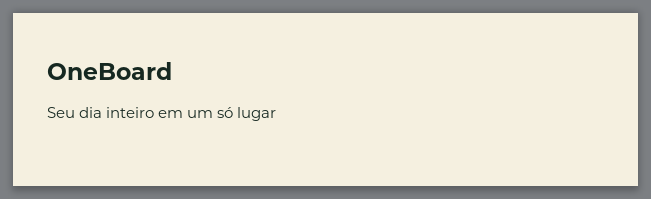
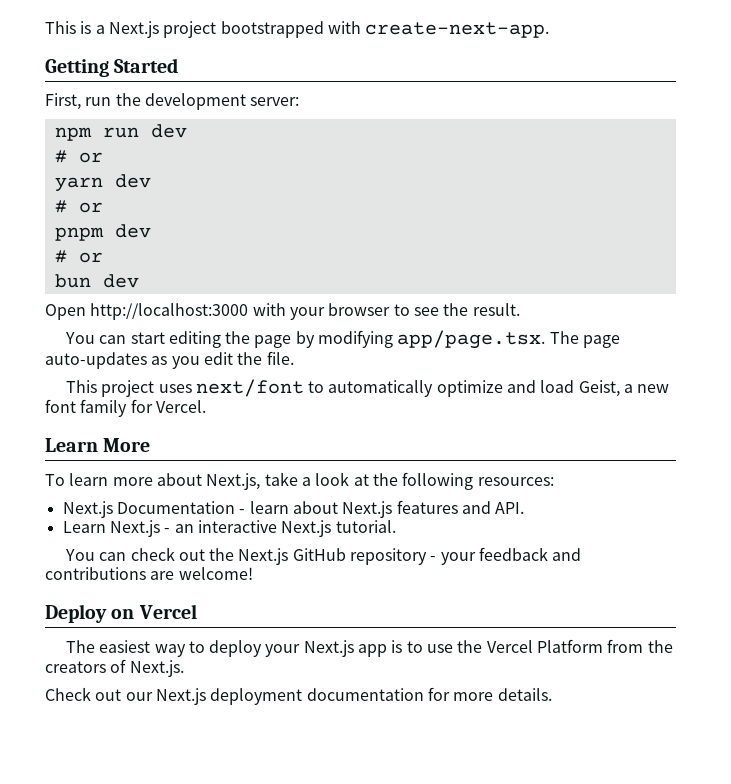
- OneBoard
- Seu dia inteiro em um só lugar
+ This is a Next.js project bootstrapped with create-next-app.
+ Getting Started
+ First, run the development server:
+ npm run dev
+ # or
+ yarn dev
+ # or
+ pnpm dev
+ # or
+ bun dev
+ Open http://localhost:3000 with your browser to see the result.
+ You can start editing the page by modifying app/page.tsx. The page auto-updates as you edit the file.
+ This project uses next/font to automatically optimize and load Geist, a new font family for Vercel.
+ Learn More
+ To learn more about Next.js, take a look at the following resources:
+ Next.js Documentation - learn about Next.js features and API.
+ Learn Next.js - an interactive Next.js tutorial.
+ You can check out the Next.js GitHub repository - your feedback and contributions are welcome!
+ Deploy on Vercel
+ The easiest way to deploy your Next.js app is to use the Vercel Platform from the creators of Next.js.
+ Check out our Next.js deployment documentation for more details.

